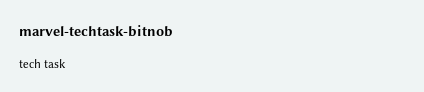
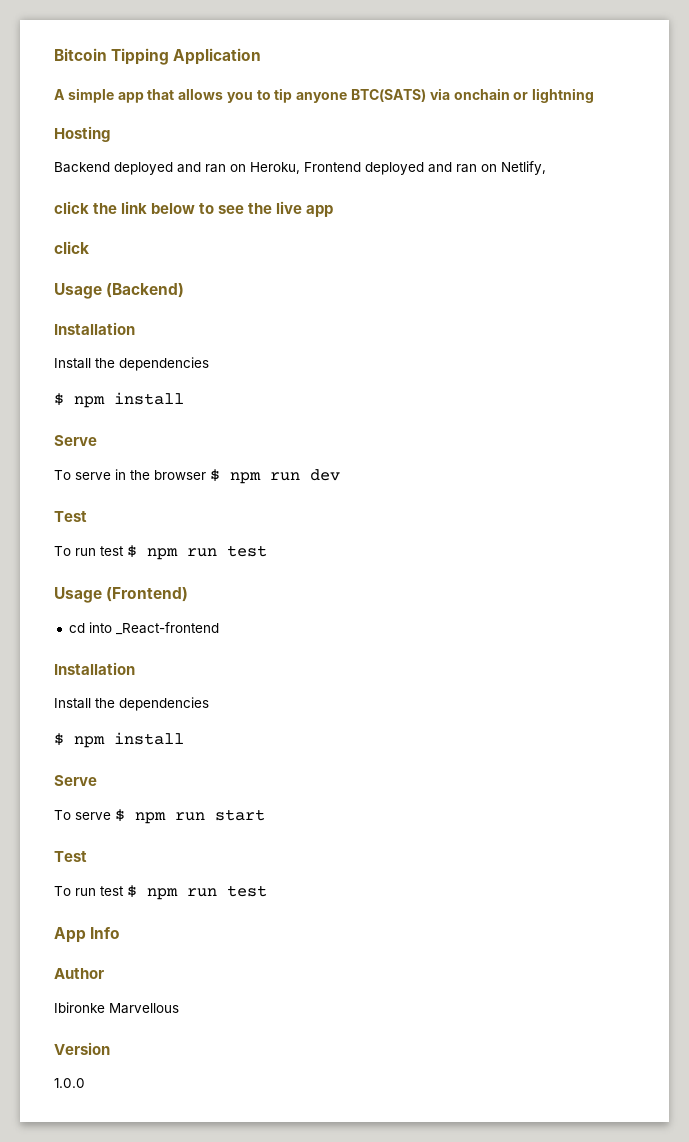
- marvel-techtask-bitnob
- tech task
+ Bitcoin Tipping Application
+ A simple app that allows you to tip anyone BTC(SATS) via onchain or lightning
+ Hosting
+ Backend deployed and ran on Heroku, Frontend deployed and ran on Netlify,
+ click the link below to see the live app
+ click
+ Usage (Backend)
+ Installation
+ Install the dependencies
+ $ npm install
+ Serve
+ To serve in the browser $ npm run dev
+ Test
+ To run test $ npm run test
+ Usage (Frontend)
+ cd into _React-frontend
+ Installation
+ Install the dependencies
+ $ npm install
+ Serve
+ To serve $ npm run start
+ Test
+ To run test $ npm run test
+ App Info
+ Author
+ Ibironke Marvellous
+ Version
+ 1.0.0

